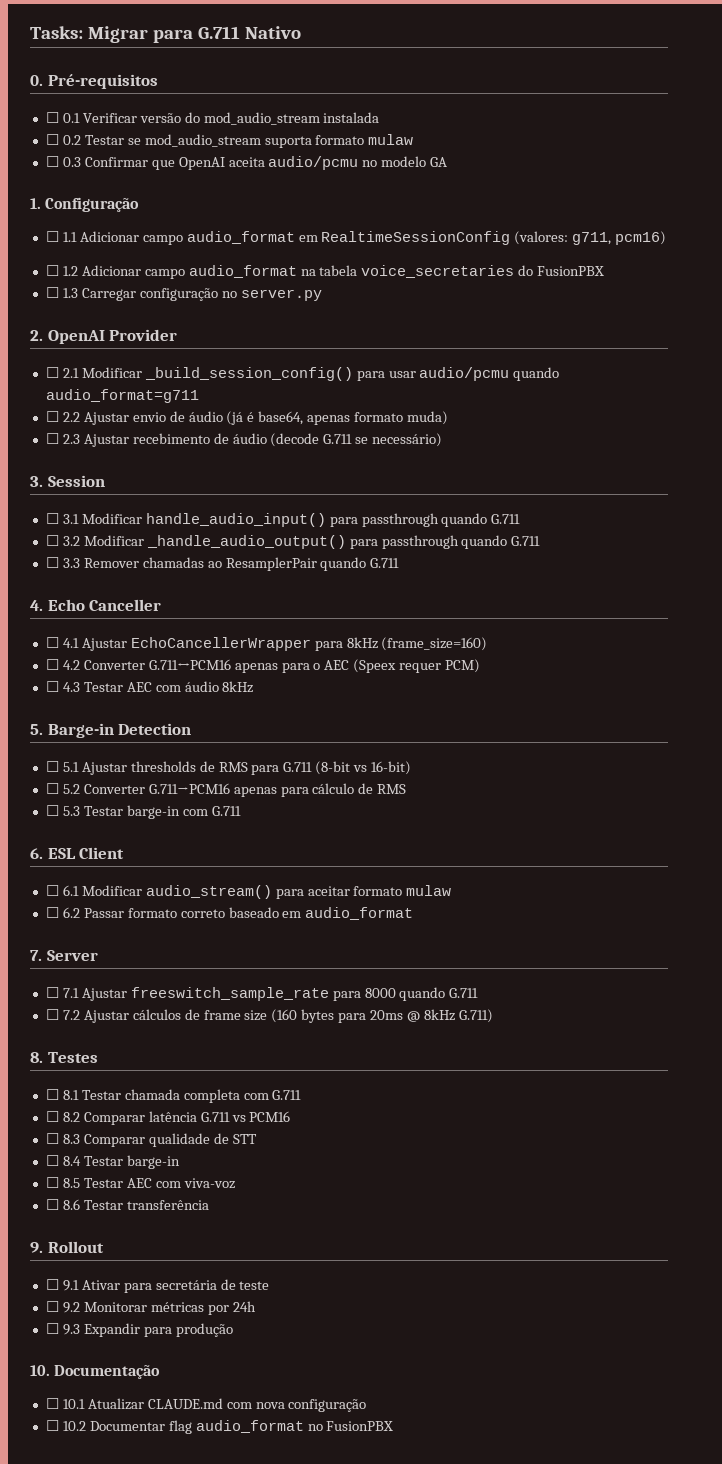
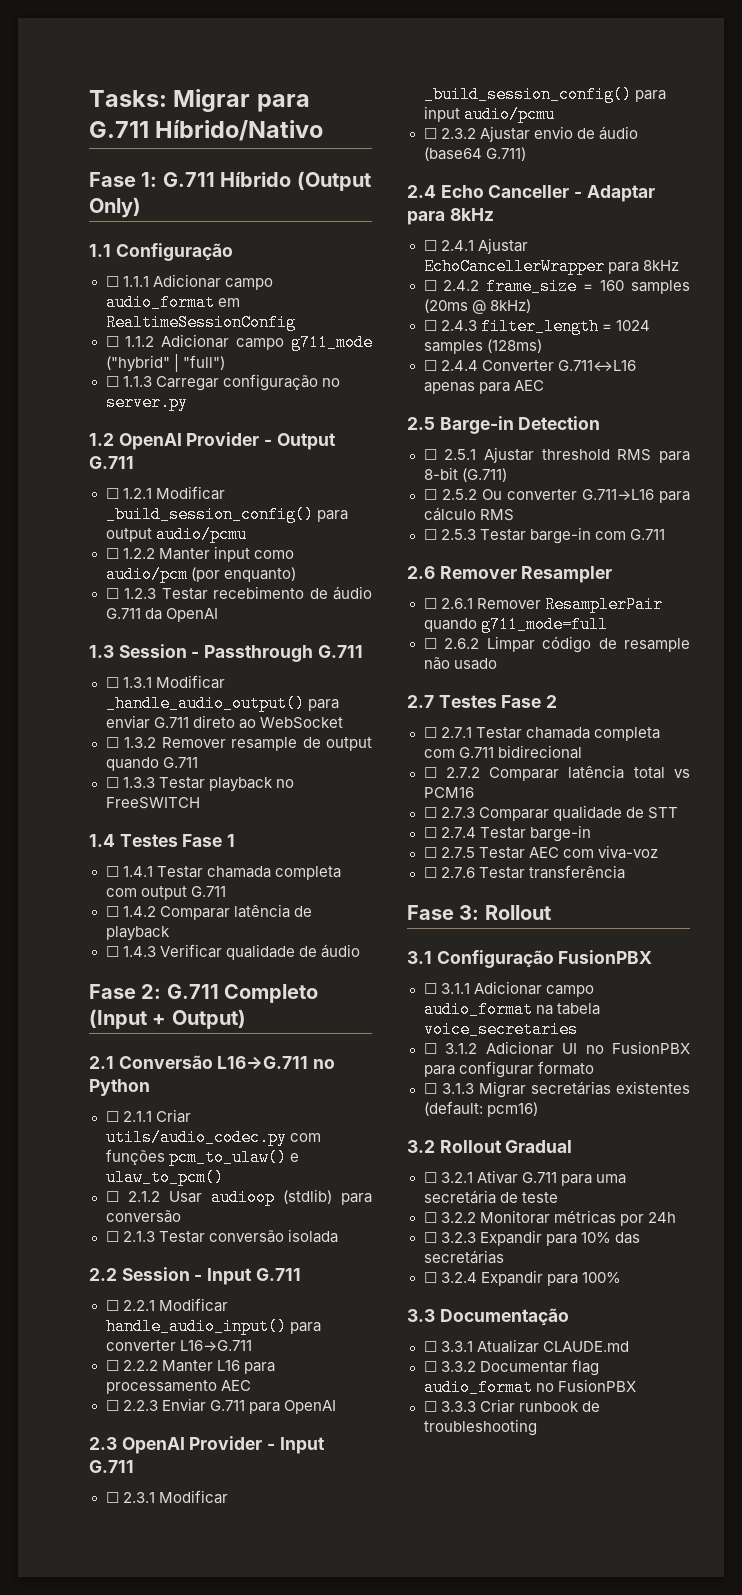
- Tasks: Migrar para G.711 Nativo
- 0. Pré-requisitos
- ☐ 0.1 Verificar versão do mod_audio_stream instalada
- ☐ 0.2 Testar se mod_audio_stream suporta formato mulaw
- ☐ 0.3 Confirmar que OpenAI aceita audio/pcmu no modelo GA
- 1. Configuração
+ Tasks: Migrar para G.711 Híbrido/Nativo
+ Fase 1: G.711 Híbrido (Output Only)
+ 1.1 Configuração
- ☐ 1.1 Adicionar campo audio_format em RealtimeSessionConfig (valores: g711, pcm16)
- ☐ 1.2 Adicionar campo audio_format na tabela voice_secretaries do FusionPBX
- ☐ 1.3 Carregar configuração no server.py
- 2. OpenAI Provider
- ☐ 2.1 Modificar _build_session_config() para usar audio/pcmu quando audio_format=g711
- ☐ 2.2 Ajustar envio de áudio (já é base64, apenas formato muda)
- ☐ 2.3 Ajustar recebimento de áudio (decode G.711 se necessário)
- 3. Session
- ☐ 3.1 Modificar handle_audio_input() para passthrough quando G.711
- ☐ 3.2 Modificar _handle_audio_output() para passthrough quando G.711
- ☐ 3.3 Remover chamadas ao ResamplerPair quando G.711
- 4. Echo Canceller
- ☐ 4.1 Ajustar EchoCancellerWrapper para 8kHz (frame_size=160)
- ☐ 4.2 Converter G.711↔PCM16 apenas para o AEC (Speex requer PCM)
- ☐ 4.3 Testar AEC com áudio 8kHz
- 5. Barge-in Detection
- ☐ 5.1 Ajustar thresholds de RMS para G.711 (8-bit vs 16-bit)
- ☐ 5.2 Converter G.711→PCM16 apenas para cálculo de RMS
- ☐ 5.3 Testar barge-in com G.711
- 6. ESL Client
- ☐ 6.1 Modificar audio_stream() para aceitar formato mulaw
- ☐ 6.2 Passar formato correto baseado em audio_format
- 7. Server
- ☐ 7.1 Ajustar freeswitch_sample_rate para 8000 quando G.711
- ☐ 7.2 Ajustar cálculos de frame size (160 bytes para 20ms @ 8kHz G.711)
- 8. Testes
- ☐ 8.1 Testar chamada completa com G.711
- ☐ 8.2 Comparar latência G.711 vs PCM16
- ☐ 8.3 Comparar qualidade de STT
- ☐ 8.4 Testar barge-in
- ☐ 8.5 Testar AEC com viva-voz
- ☐ 8.6 Testar transferência
- 9. Rollout
- ☐ 9.1 Ativar para secretária de teste
+ ☐ 1.1.1 Adicionar campo audio_format em RealtimeSessionConfig
+ ☐ 1.1.2 Adicionar campo g711_mode ("hybrid" | "full")
+ ☐ 1.1.3 Carregar configuração no server.py
+ 1.2 OpenAI Provider - Output G.711
+ ☐ 1.2.1 Modificar _build_session_config() para output audio/pcmu
+ ☐ 1.2.2 Manter input como audio/pcm (por enquanto)
+ ☐ 1.2.3 Testar recebimento de áudio G.711 da OpenAI
+ 1.3 Session - Passthrough G.711
+ ☐ 1.3.1 Modificar _handle_audio_output() para enviar G.711 direto ao WebSocket
+ ☐ 1.3.2 Remover resample de output quando G.711
+ ☐ 1.3.3 Testar playback no FreeSWITCH
+ 1.4 Testes Fase 1
+ ☐ 1.4.1 Testar chamada completa com output G.711
+ ☐ 1.4.2 Comparar latência de playback
+ ☐ 1.4.3 Verificar qualidade de áudio
+ Fase 2: G.711 Completo (Input + Output)
+ 2.1 Conversão L16→G.711 no Python
+ ☐ 2.1.1 Criar utils/audio_codec.py com funções pcm_to_ulaw() e ulaw_to_pcm()
+ ☐ 2.1.2 Usar audioop (stdlib) para conversão
+ ☐ 2.1.3 Testar conversão isolada
+ 2.2 Session - Input G.711
+ ☐ 2.2.1 Modificar handle_audio_input() para converter L16→G.711
+ ☐ 2.2.2 Manter L16 para processamento AEC
+ ☐ 2.2.3 Enviar G.711 para OpenAI
+ 2.3 OpenAI Provider - Input G.711
+ ☐ 2.3.1 Modificar _build_session_config() para input audio/pcmu
+ ☐ 2.3.2 Ajustar envio de áudio (base64 G.711)
+ 2.4 Echo Canceller - Adaptar para 8kHz
+ ☐ 2.4.1 Ajustar EchoCancellerWrapper para 8kHz
+ ☐ 2.4.2 frame_size = 160 samples (20ms @ 8kHz)
+ ☐ 2.4.3 filter_length = 1024 samples (128ms)
+ ☐ 2.4.4 Converter G.711↔L16 apenas para AEC
+ 2.5 Barge-in Detection
+ ☐ 2.5.1 Ajustar threshold RMS para 8-bit (G.711)
+ ☐ 2.5.2 Ou converter G.711→L16 para cálculo RMS
+ ☐ 2.5.3 Testar barge-in com G.711
+ 2.6 Remover Resampler
+ ☐ 2.6.1 Remover ResamplerPair quando g711_mode=full
+ ☐ 2.6.2 Limpar código de resample não usado
+ 2.7 Testes Fase 2
+ ☐ 2.7.1 Testar chamada completa com G.711 bidirecional
+ ☐ 2.7.2 Comparar latência total vs PCM16
+ ☐ 2.7.3 Comparar qualidade de STT
+ ☐ 2.7.4 Testar barge-in
+ ☐ 2.7.5 Testar AEC com viva-voz
+ ☐ 2.7.6 Testar transferência
+ Fase 3: Rollout
+ 3.1 Configuração FusionPBX
+ ☐ 3.1.1 Adicionar campo audio_format na tabela voice_secretaries
+ ☐ 3.1.2 Adicionar UI no FusionPBX para configurar formato
+ ☐ 3.1.3 Migrar secretárias existentes (default: pcm16)
+ 3.2 Rollout Gradual
+ ☐ 3.2.1 Ativar G.711 para uma secretária de teste
- ☐ 9.2 Monitorar métricas por 24h
+ ☐ 3.2.2 Monitorar métricas por 24h
- ☐ 9.3 Expandir para produção
- 10. Documentação
+ ☐ 3.2.3 Expandir para 10% das secretárias
+ ☐ 3.2.4 Expandir para 100%
+ 3.3 Documentação
- ☐ 10.1 Atualizar CLAUDE.md com nova configuração
- ☐ 10.2 Documentar flag audio_format no FusionPBX
+ ☐ 3.3.1 Atualizar CLAUDE.md
+ ☐ 3.3.2 Documentar flag audio_format no FusionPBX
+ ☐ 3.3.3 Criar runbook de troubleshooting

